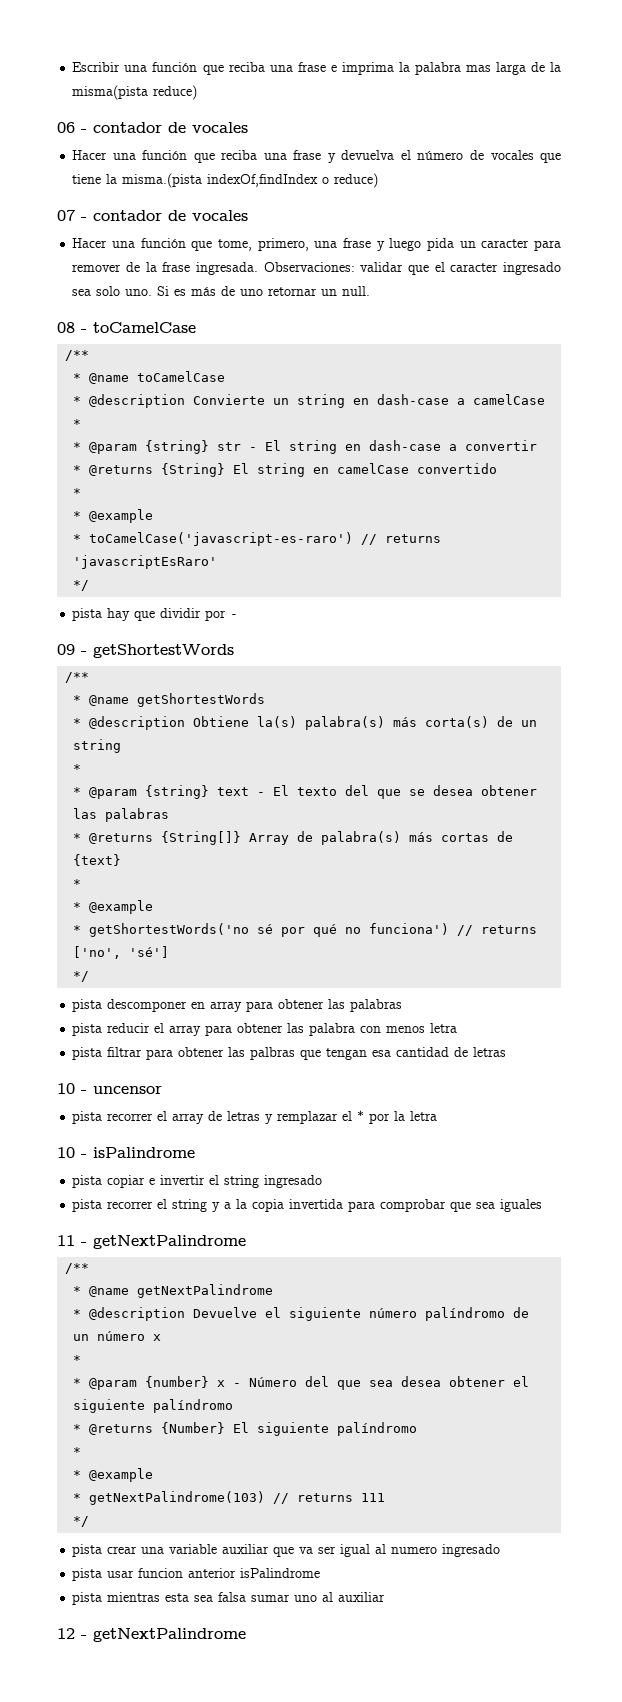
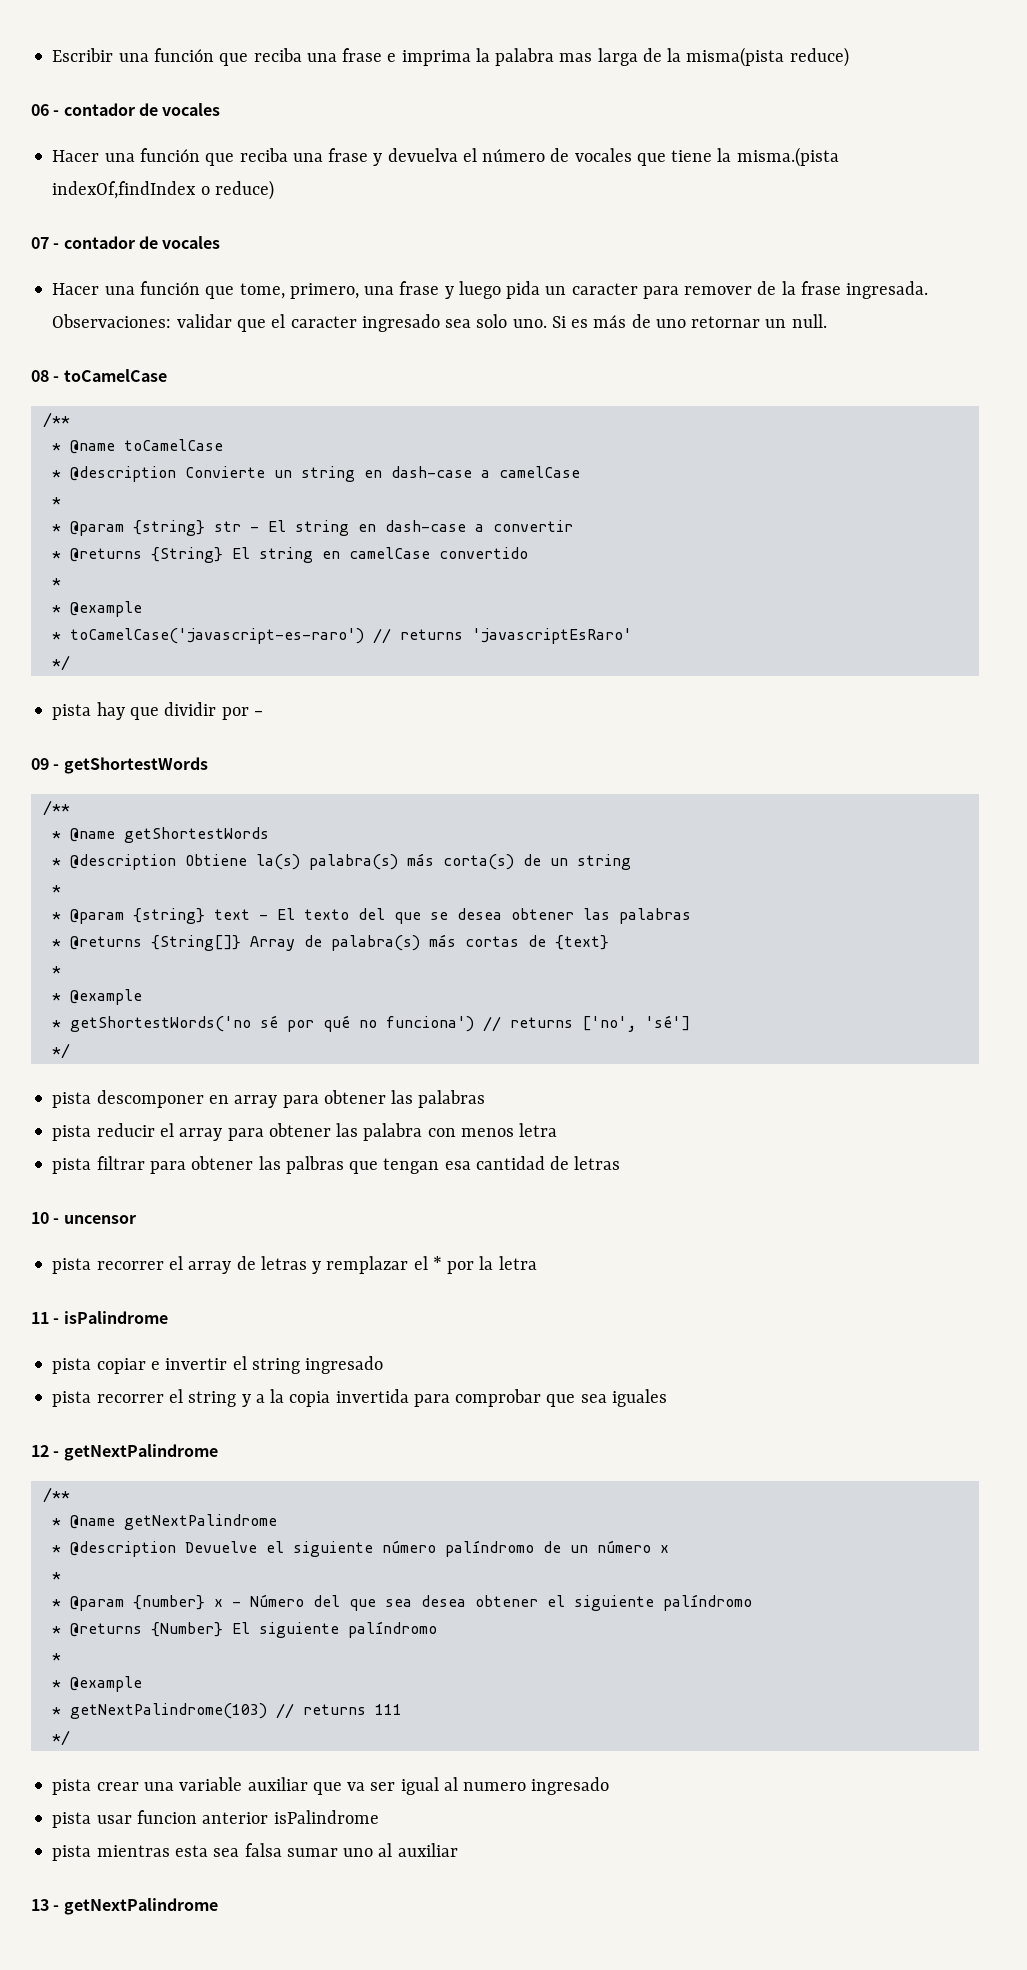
- 10 - isPalindrome
+ 11 - isPalindrome
- 11 - getNextPalindrome
+ 12 - getNextPalindrome
- 12 - getNextPalindrome
+ 13 - getNextPalindrome

